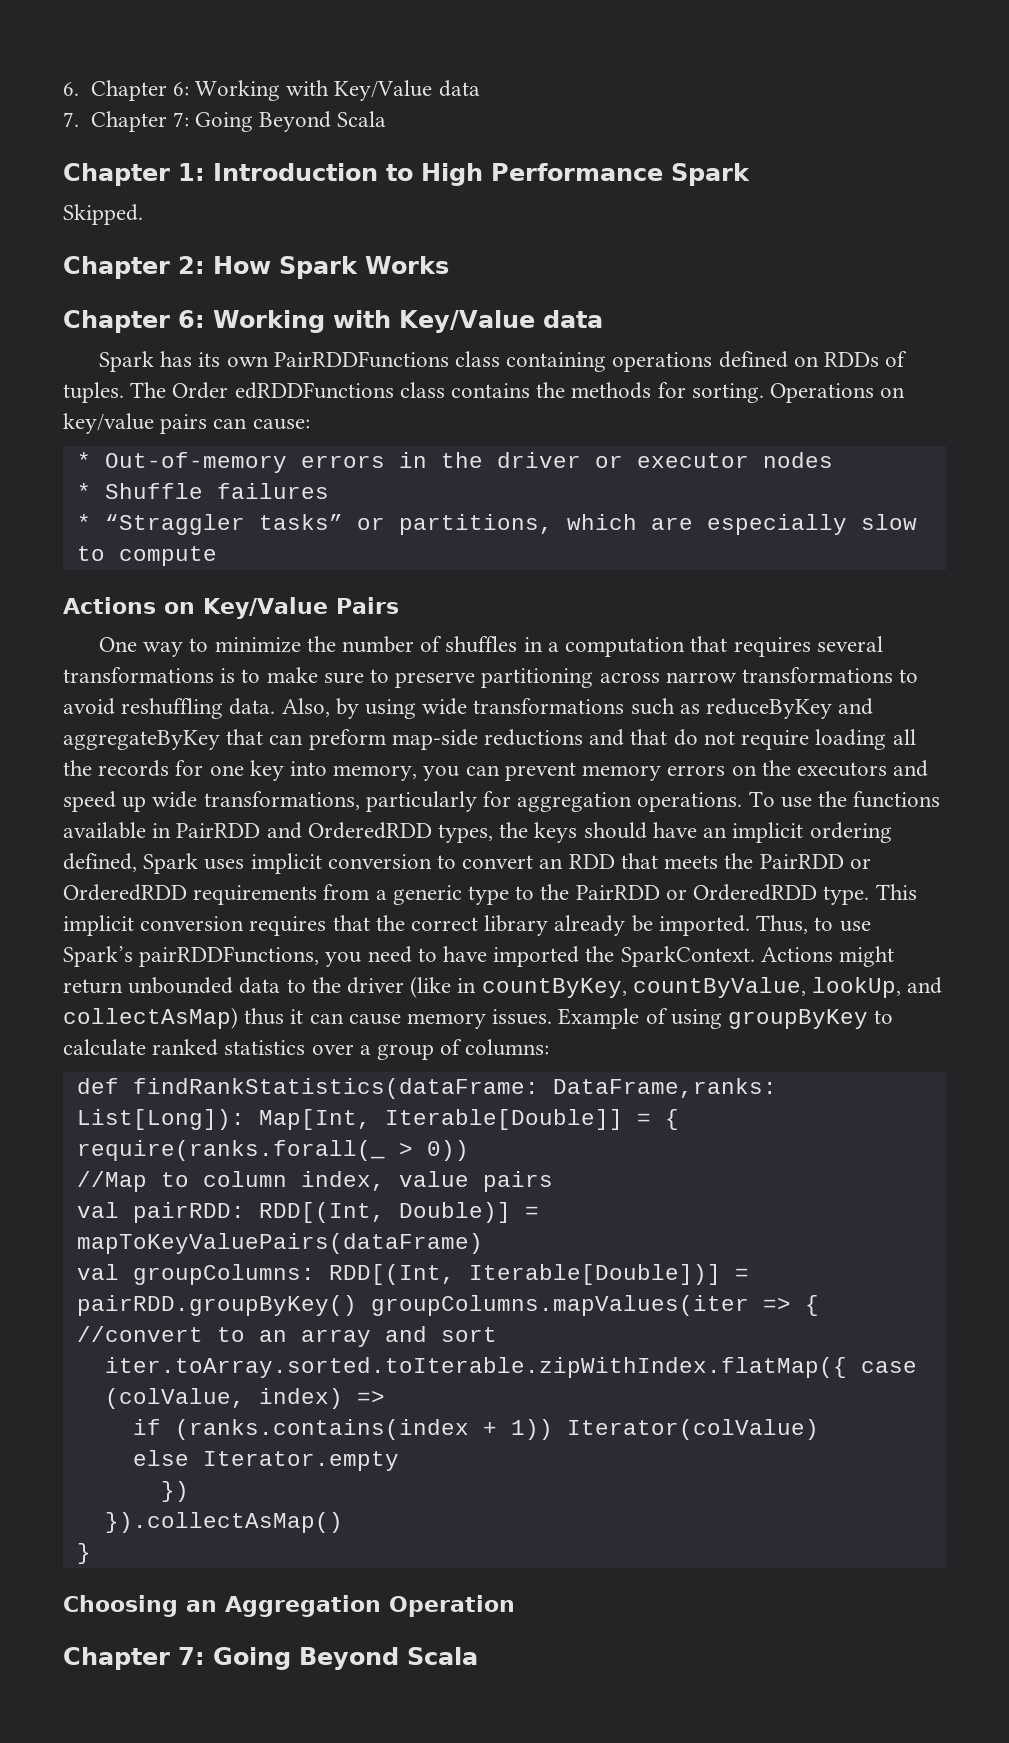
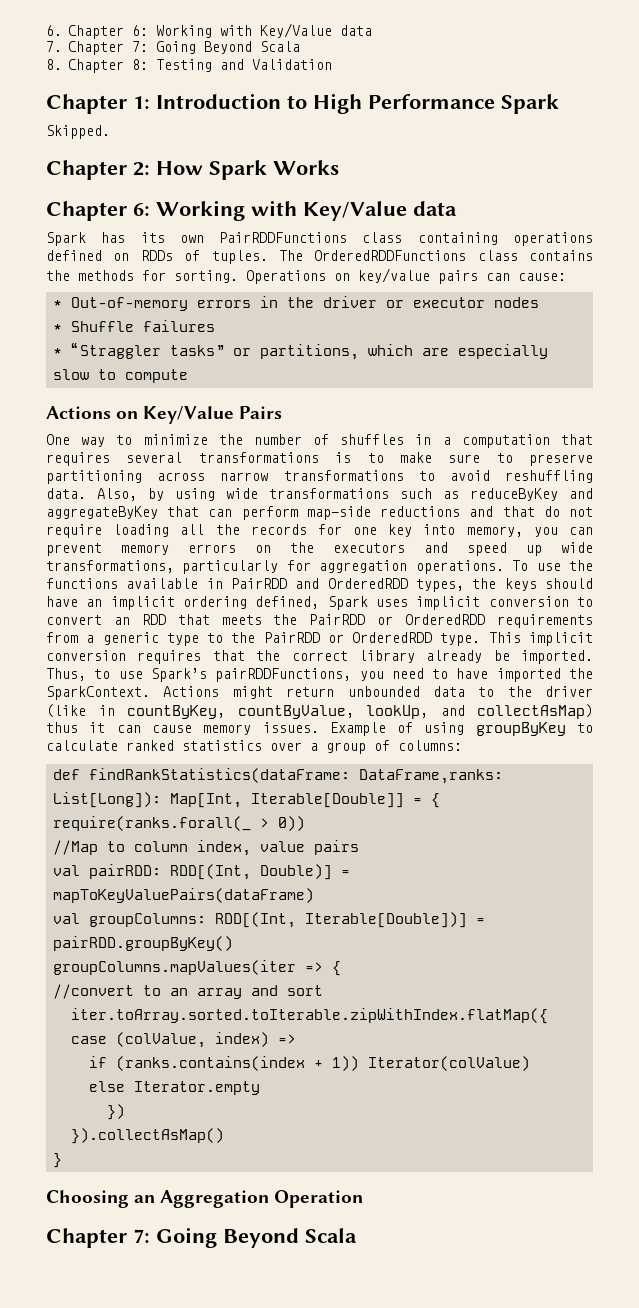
+ 8. Chapter 8: Testing and Validation
- The Order edRDDFunctions class contains the methods for sorting.
+ The OrderedRDDFunctions class contains the methods for sorting.
- Also, by using wide transformations such as reduceByKey and aggregateByKey that can preform map-side reductions and that do not require loading all the records for one key into memory, you can prevent memory errors on the executors and speed up wide transformations, particularly for aggregation operations.
+ Also, by using wide transformations such as reduceByKey and aggregateByKey that can perform map-side reductions and that do not require loading all the records for one key into memory, you can prevent memory errors on the executors and speed up wide transformations, particularly for aggregation operations.
- val groupColumns: RDD[(Int, Iterable[Double])] = pairRDD.groupByKey() groupColumns.mapValues(iter => {
+ val groupColumns: RDD[(Int, Iterable[Double])] = pairRDD.groupByKey()
+ groupColumns.mapValues(iter => {

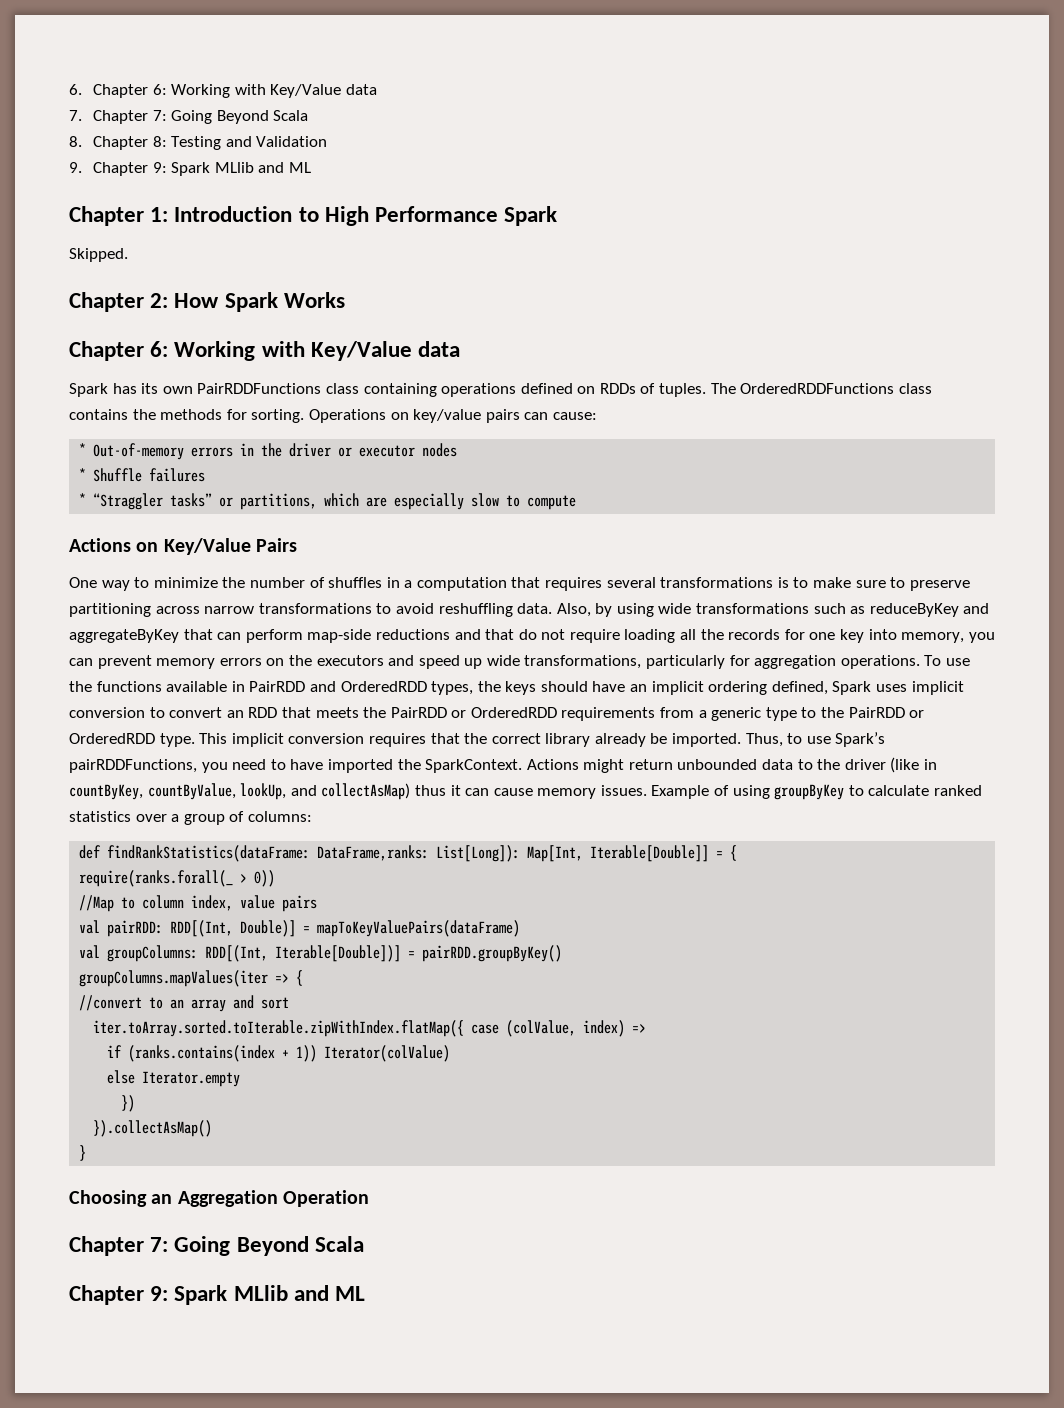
+ 9. Chapter 9: Spark MLlib and ML
  Choosing an Aggregation Operation
  Chapter 7: Going Beyond Scala
+ Chapter 9: Spark MLlib and ML

